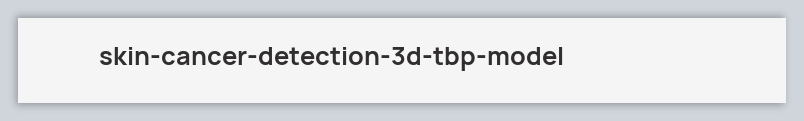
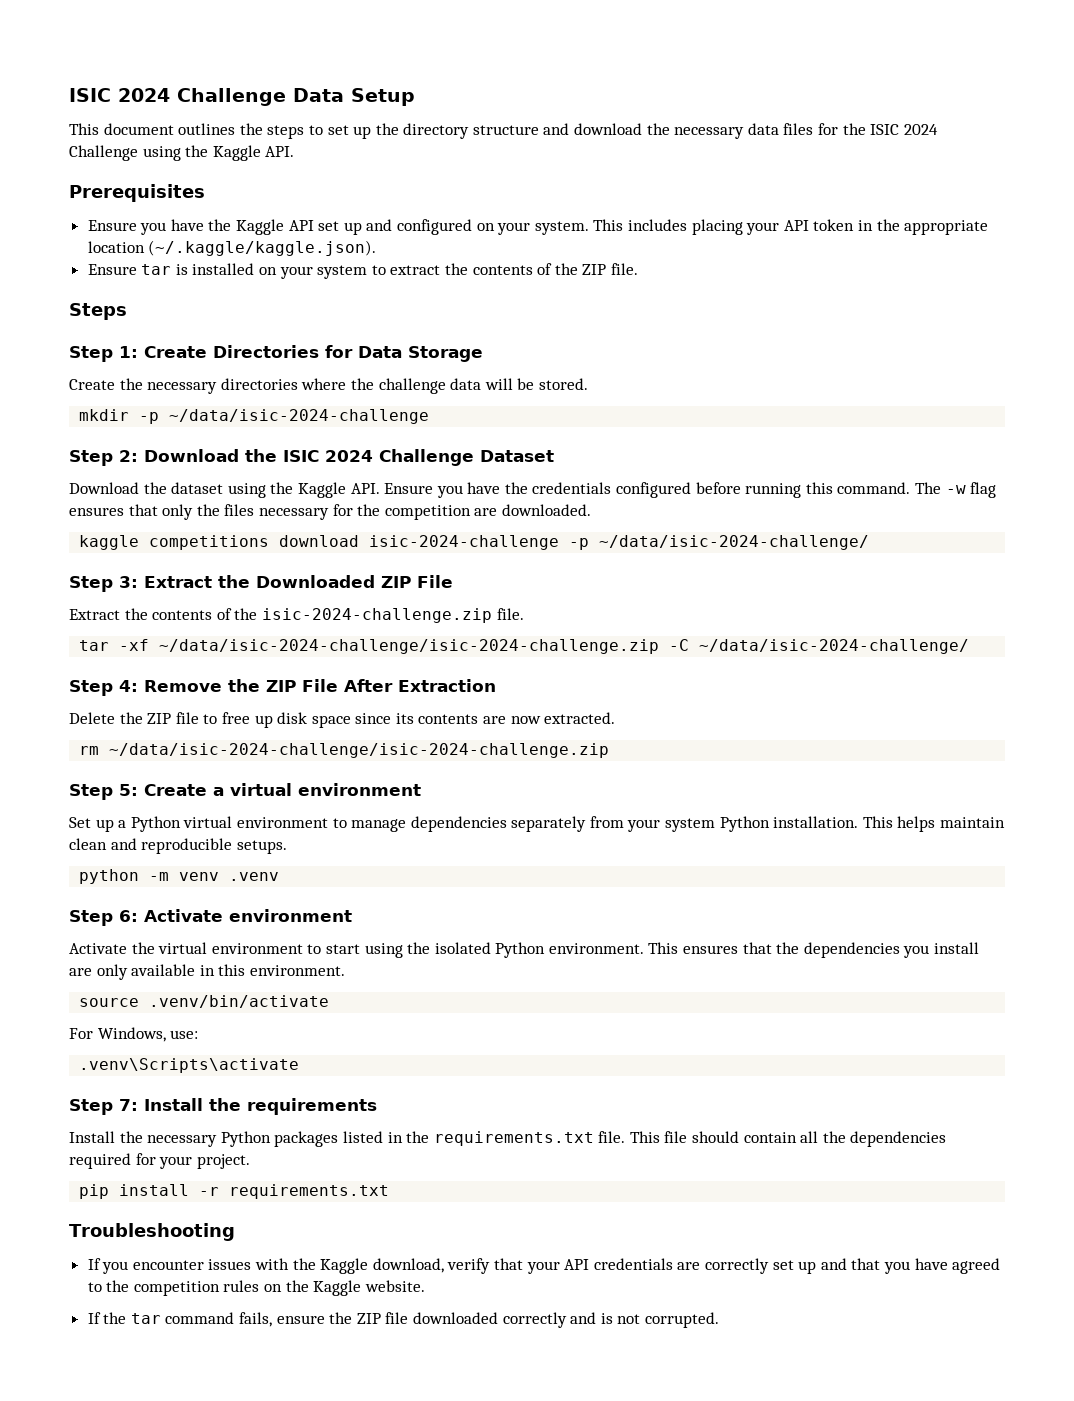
- skin-cancer-detection-3d-tbp-model
+ ISIC 2024 Challenge Data Setup
+ This document outlines the steps to set up the directory structure and download the necessary data files for the ISIC 2024 Challenge using the Kaggle API.
+ Prerequisites
+ Ensure you have the Kaggle API set up and configured on your system. This includes placing your API token in the appropriate location (~/.kaggle/kaggle.json).
+ Ensure tar is installed on your system to extract the contents of the ZIP file.
+ Steps
+ Step 1: Create Directories for Data Storage
+ Create the necessary directories where the challenge data will be stored.
+ mkdir -p ~/data/isic-2024-challenge
+ Step 2: Download the ISIC 2024 Challenge Dataset
+ Download the dataset using the Kaggle API. Ensure you have the credentials configured before running this command. The -w flag ensures that only the files necessary for the competition are downloaded.
+ kaggle competitions download isic-2024-challenge -p ~/data/isic-2024-challenge/
+ Step 3: Extract the Downloaded ZIP File
+ Extract the contents of the isic-2024-challenge.zip file.
+ tar -xf ~/data/isic-2024-challenge/isic-2024-challenge.zip -C ~/data/isic-2024-challenge/
+ Step 4: Remove the ZIP File After Extraction
+ Delete the ZIP file to free up disk space since its contents are now extracted.
+ rm ~/data/isic-2024-challenge/isic-2024-challenge.zip
+ Step 5: Create a virtual environment
+ Set up a Python virtual environment to manage dependencies separately from your system Python installation. This helps maintain clean and reproducible setups.
+ python -m venv .venv
+ Step 6: Activate environment
+ Activate the virtual environment to start using the isolated Python environment. This ensures that the dependencies you install are only available in this environment.
+ source .venv/bin/activate
+ For Windows, use:
+ .venv\Scripts\activate
+ Step 7: Install the requirements
+ Install the necessary Python packages listed in the requirements.txt file. This file should contain all the dependencies required for your project.
+ pip install -r requirements.txt
+ Troubleshooting
+ If you encounter issues with the Kaggle download, verify that your API credentials are correctly set up and that you have agreed to the competition rules on the Kaggle website.
+ If the tar command fails, ensure the ZIP file downloaded correctly and is not corrupted.

